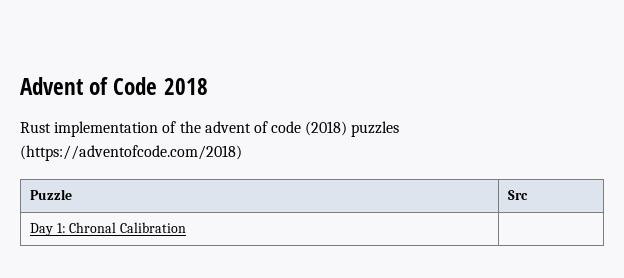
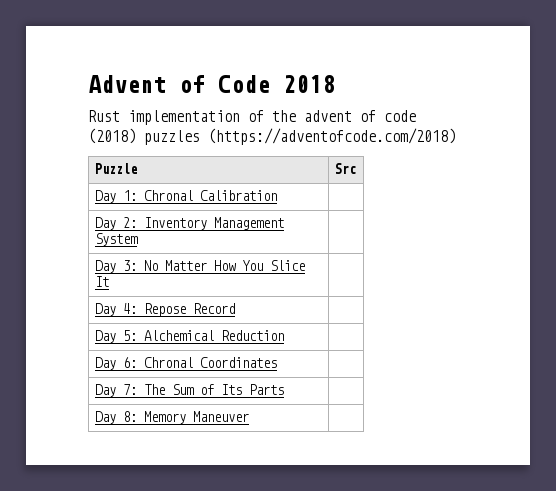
+ Day 2: Inventory Management System |
+ Day 3: No Matter How You Slice It |
+ Day 4: Repose Record |
+ Day 5: Alchemical Reduction |
+ Day 6: Chronal Coordinates |
+ Day 7: The Sum of Its Parts |
+ Day 8: Memory Maneuver |

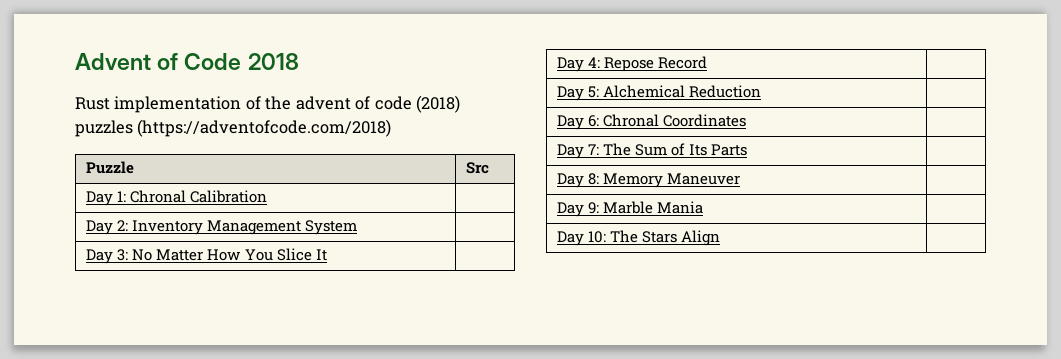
+ Day 9: Marble Mania |
+ Day 10: The Stars Align |

